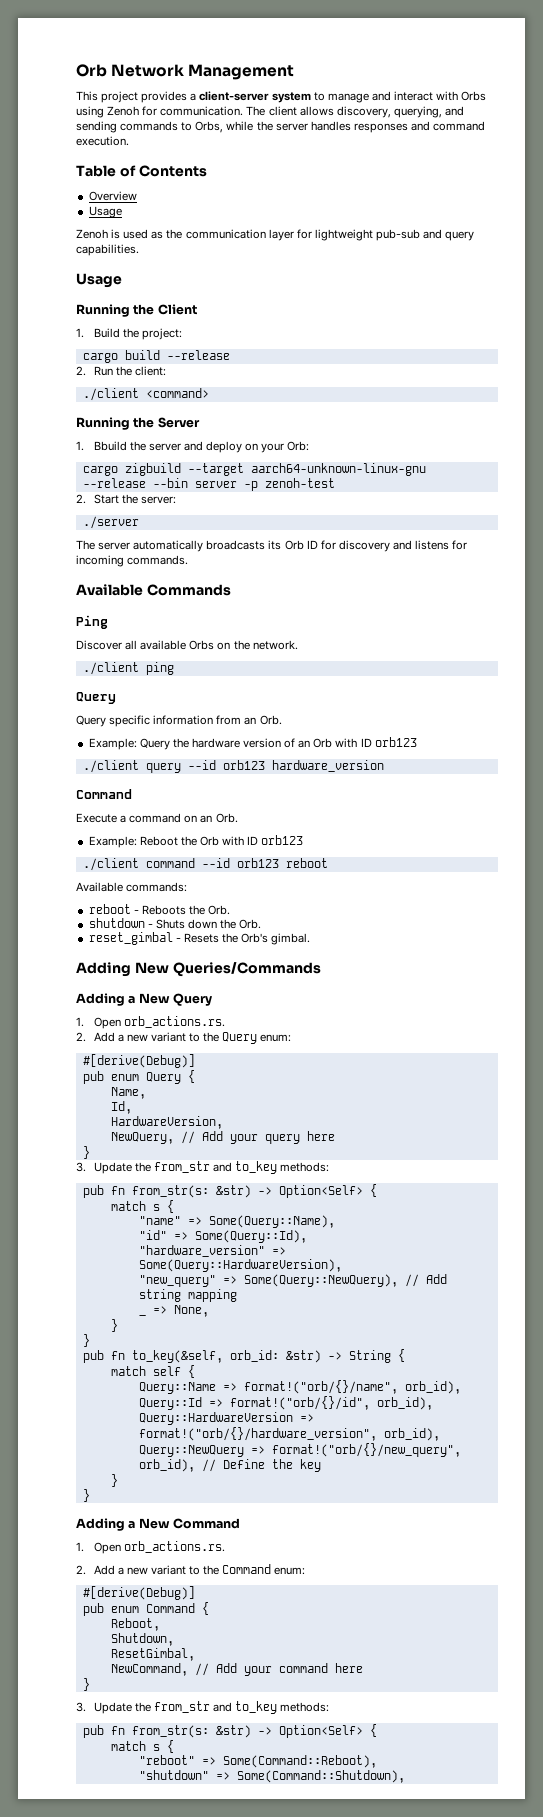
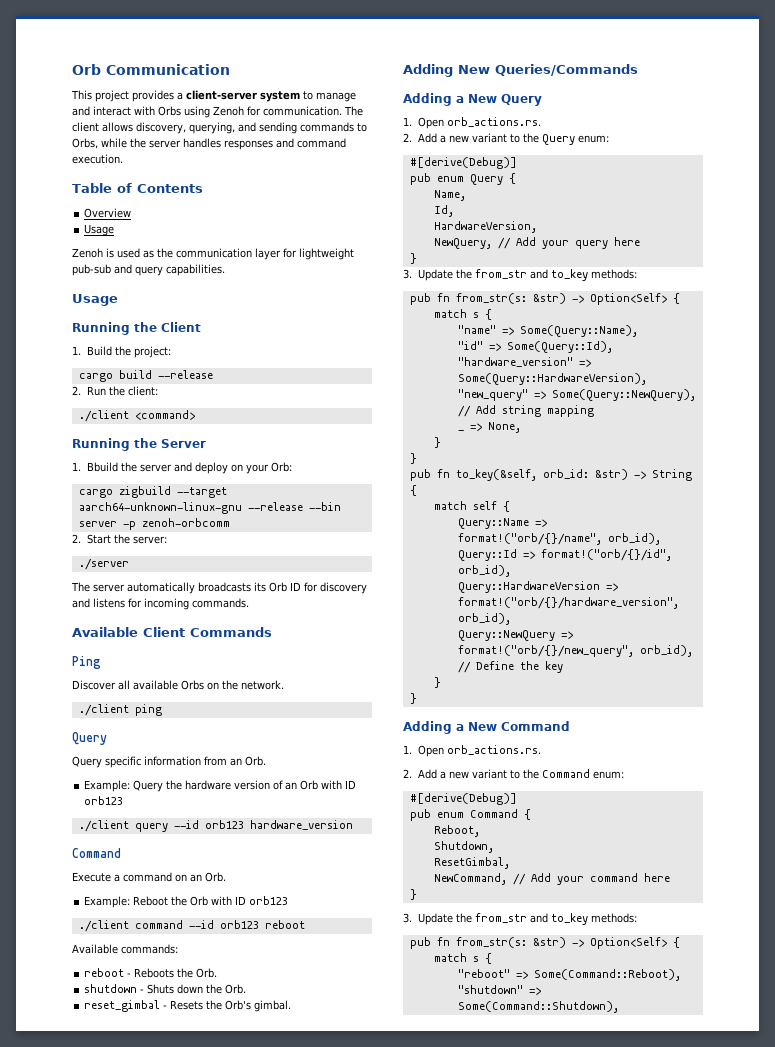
- Orb Network Management
+ Orb Communication
- cargo zigbuild --target aarch64-unknown-linux-gnu --release --bin server -p zenoh-test
+ cargo zigbuild --target aarch64-unknown-linux-gnu --release --bin server -p zenoh-orbcomm
- Available Commands
+ Available Client Commands

